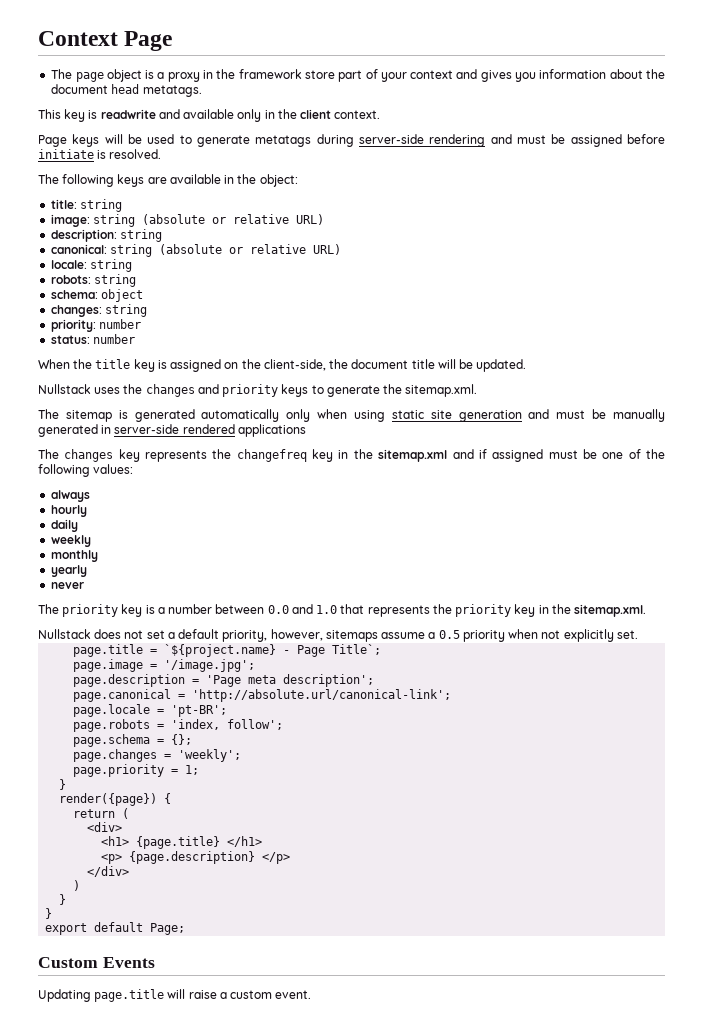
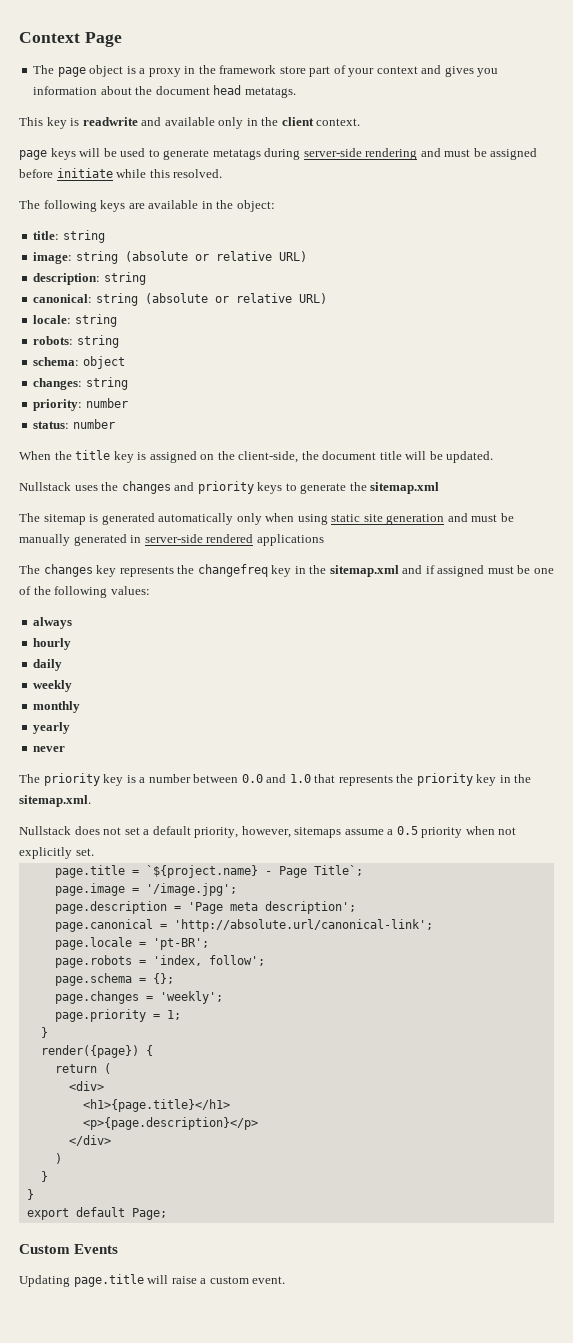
- Page keys will be used to generate metatags during server-side rendering and must be assigned before initiate is resolved.
+ page keys will be used to generate metatags during server-side rendering and must be assigned before initiate while this resolved.
- Nullstack uses the changes and priority keys to generate the sitemap.xml.
+ Nullstack uses the changes and priority keys to generate the sitemap.xml
- <h1> {page.title} </h1>
- <p> {page.description} </p>
+ <h1>{page.title}</h1>
+ <p>{page.description}</p>

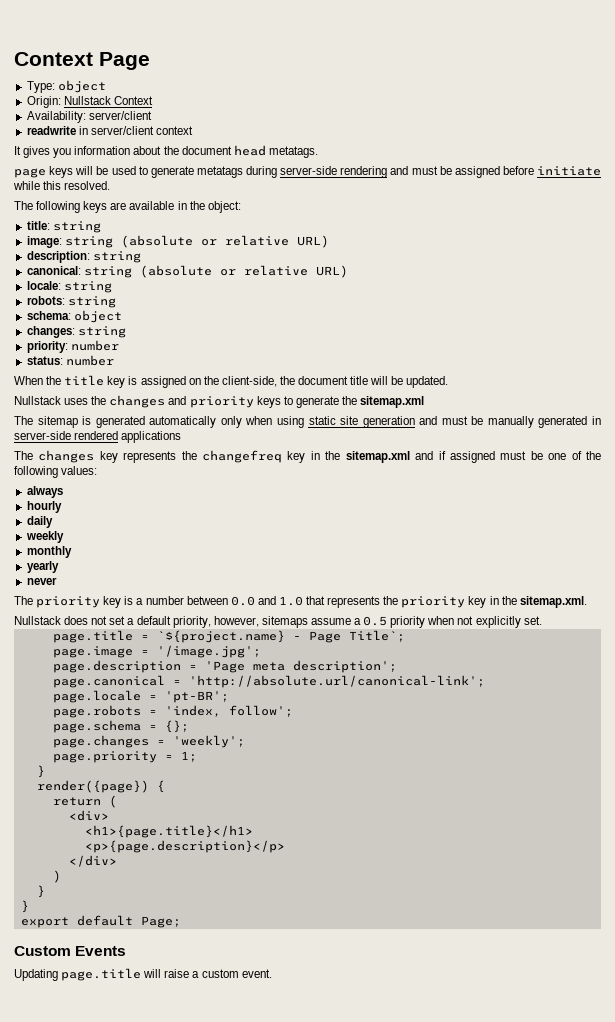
- The page object is a proxy in the framework store part of your context and gives you information about the document head metatags.
+ Type: object
+ Origin: Nullstack Context
+ Availability: server/client
+ readwrite in server/client context
+ It gives you information about the document head metatags.
- This key is readwrite and available only in the client context.

